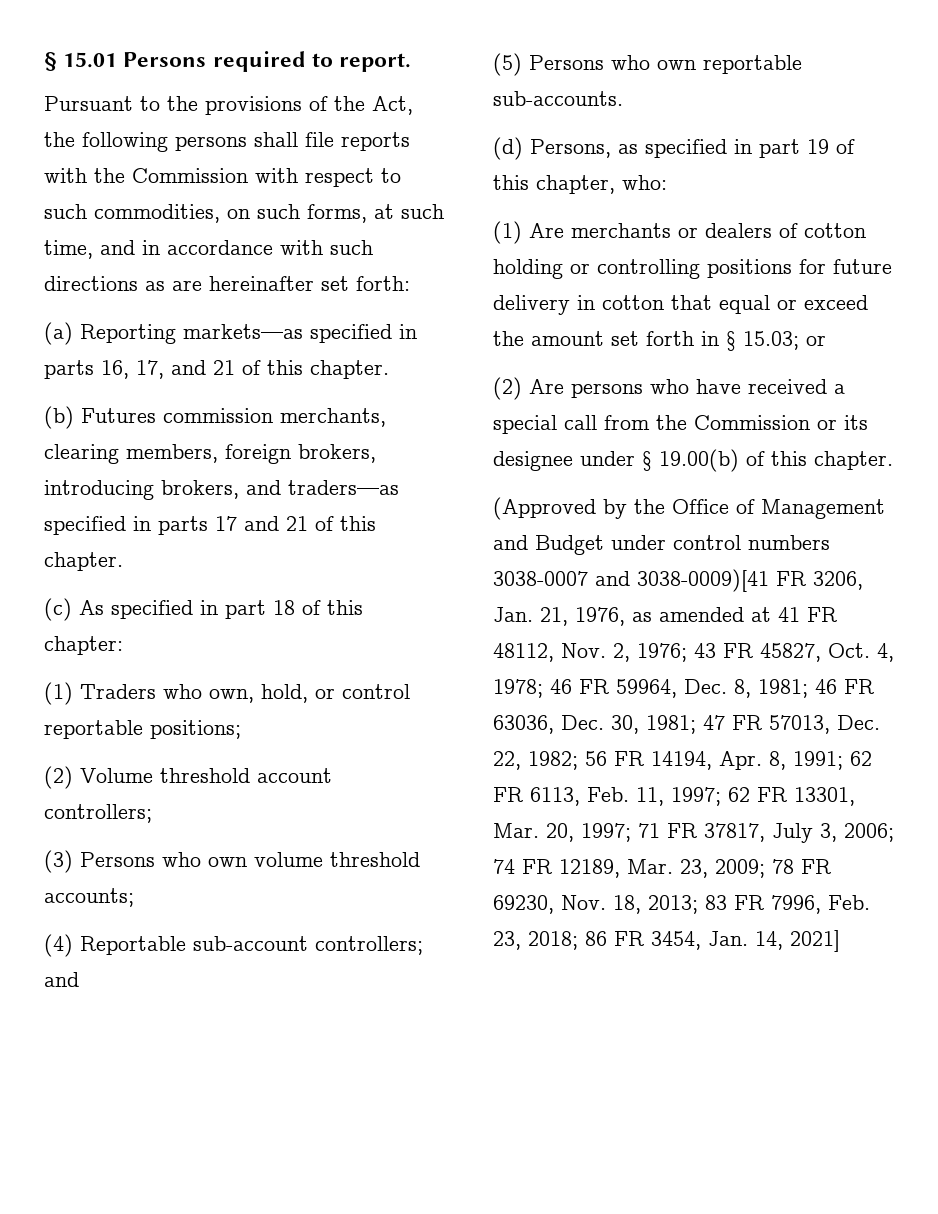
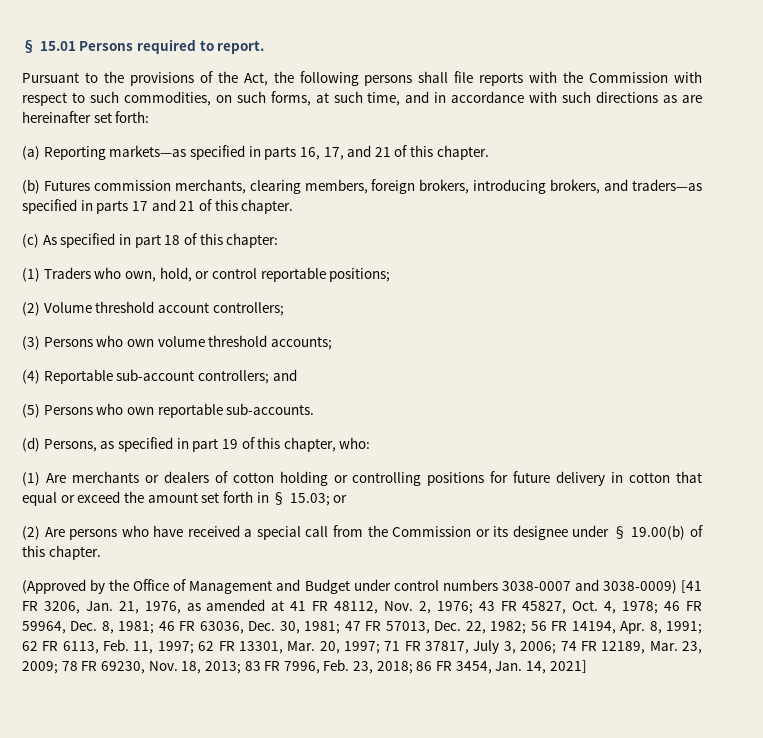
- (Approved by the Office of Management and Budget under control numbers 3038-0007 and 3038-0009)[41 FR 3206, Jan. 21, 1976, as amended at 41 FR 48112, Nov. 2, 1976;
+ (Approved by the Office of Management and Budget under control numbers 3038-0007 and 3038-0009) [41 FR 3206, Jan. 21, 1976, as amended at 41 FR 48112, Nov. 2, 1976;

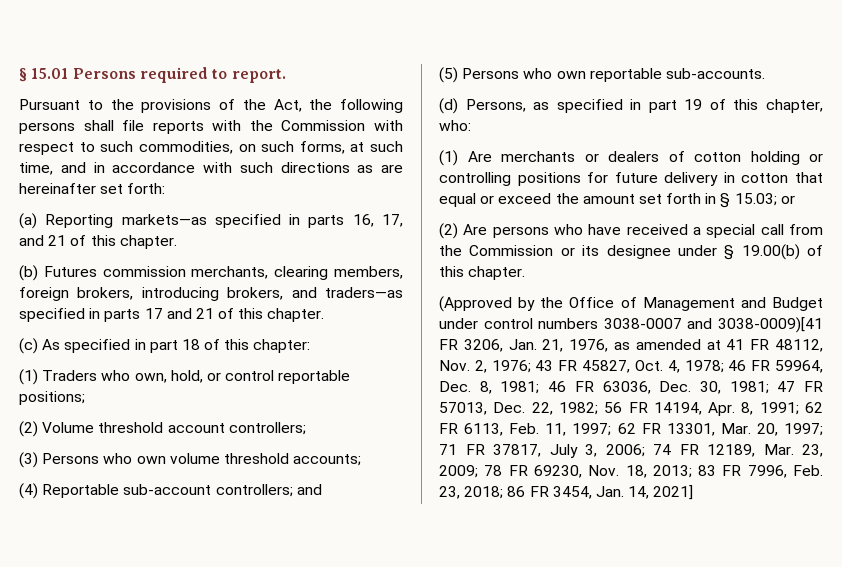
- (Approved by the Office of Management and Budget under control numbers 3038-0007 and 3038-0009) [41 FR 3206, Jan. 21, 1976, as amended at 41 FR 48112, Nov. 2, 1976;
+ (Approved by the Office of Management and Budget under control numbers 3038-0007 and 3038-0009)[41 FR 3206, Jan. 21, 1976, as amended at 41 FR 48112, Nov. 2, 1976;

